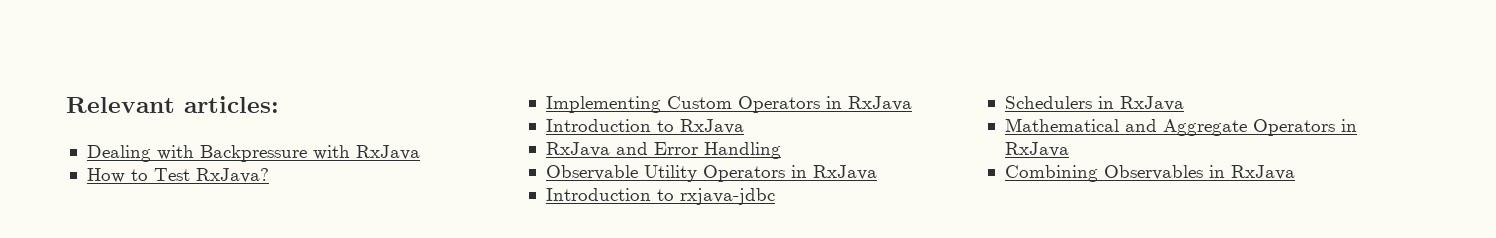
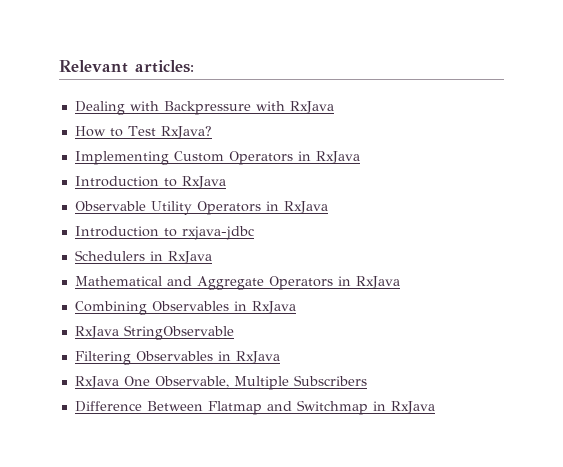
- RxJava and Error Handling
+ RxJava StringObservable
+ Filtering Observables in RxJava
+ RxJava One Observable, Multiple Subscribers
+ Difference Between Flatmap and Switchmap in RxJava

